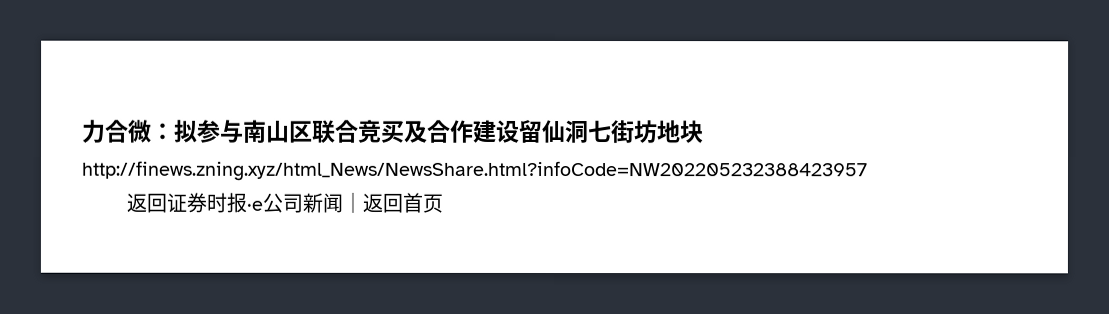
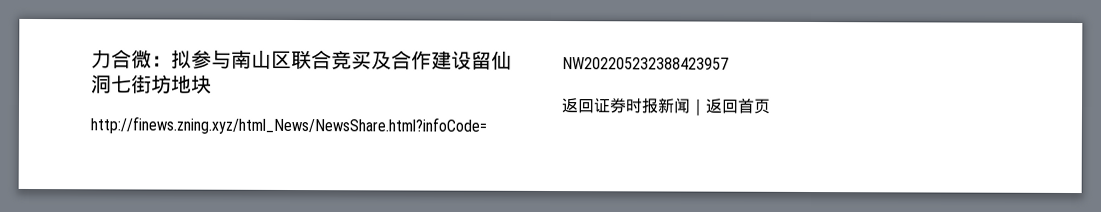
- 返回证券时报·e公司新闻｜返回首页
+ 返回证券时报新闻｜返回首页

